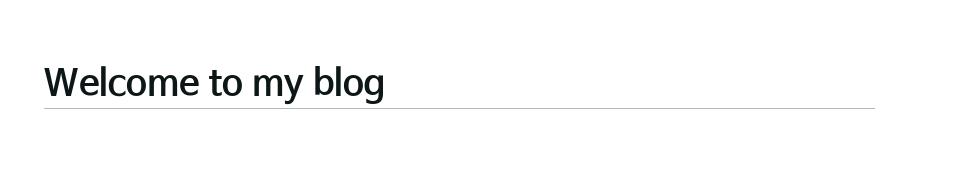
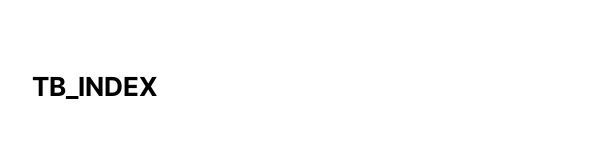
- Welcome to my blog
+ TB_INDEX

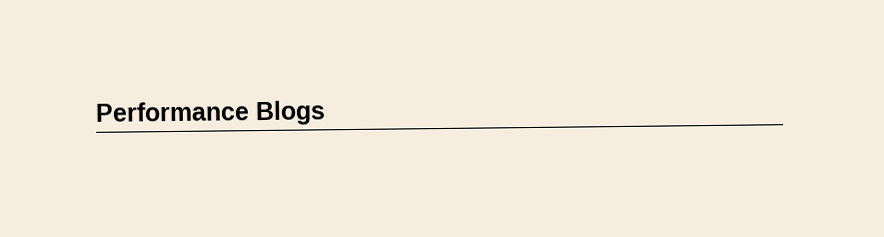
- TB_INDEX
+ Performance Blogs

